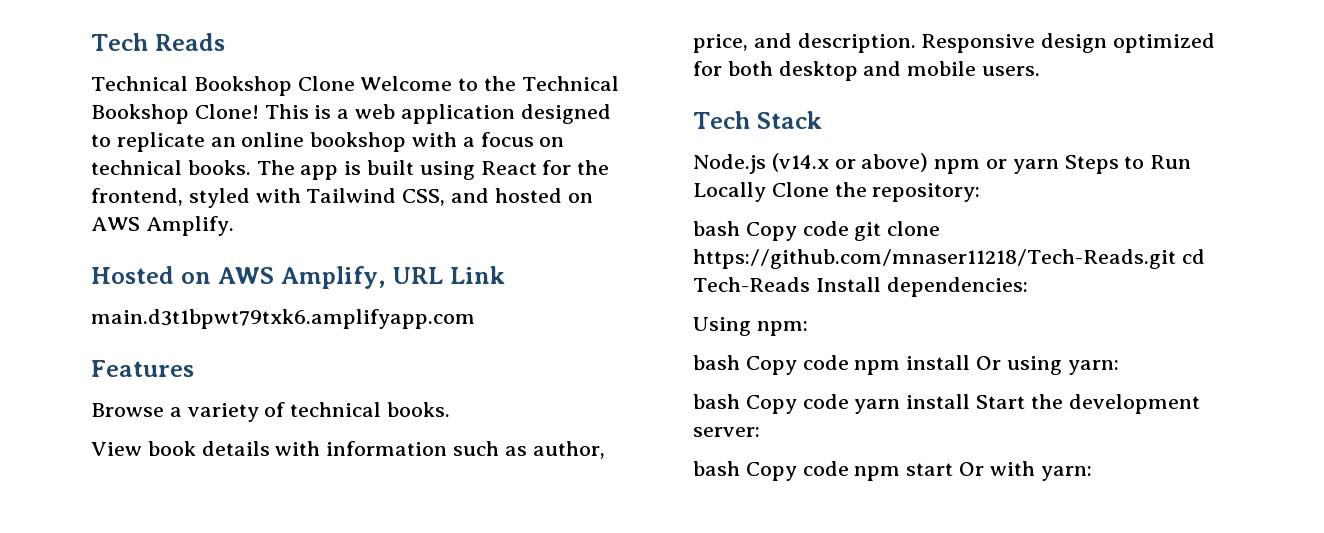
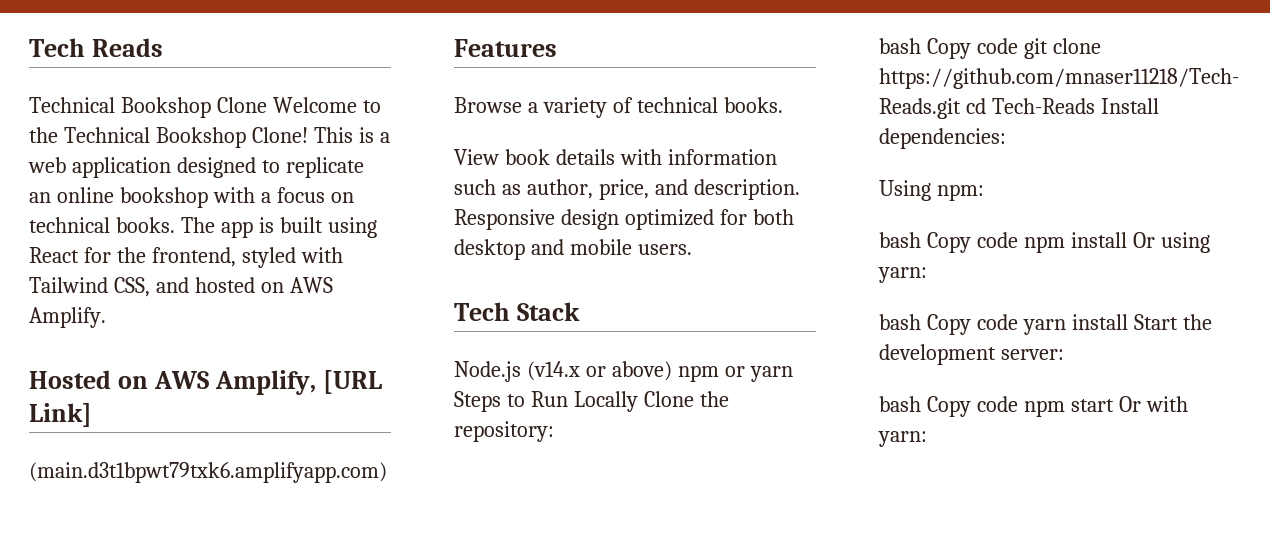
- Hosted on AWS Amplify, URL Link
- main.d3t1bpwt79txk6.amplifyapp.com
+ Hosted on AWS Amplify, [URL Link]
+ (main.d3t1bpwt79txk6.amplifyapp.com)

